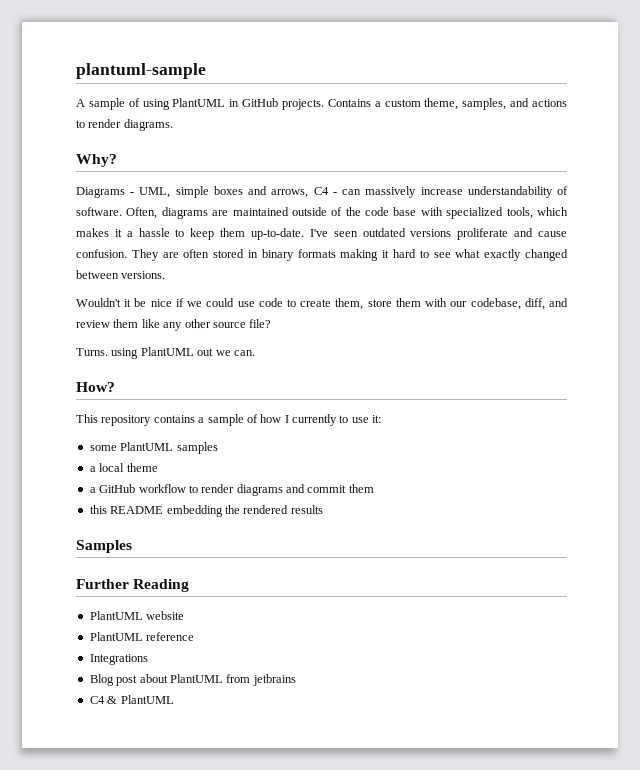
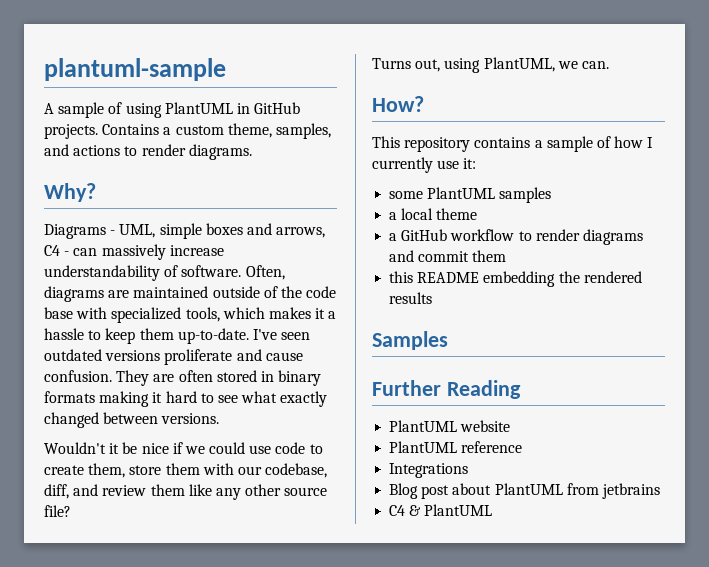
- Turns. using PlantUML out we can.
+ Turns out, using PlantUML, we can.
- This repository contains a sample of how I currently to use it:
+ This repository contains a sample of how I currently use it:

